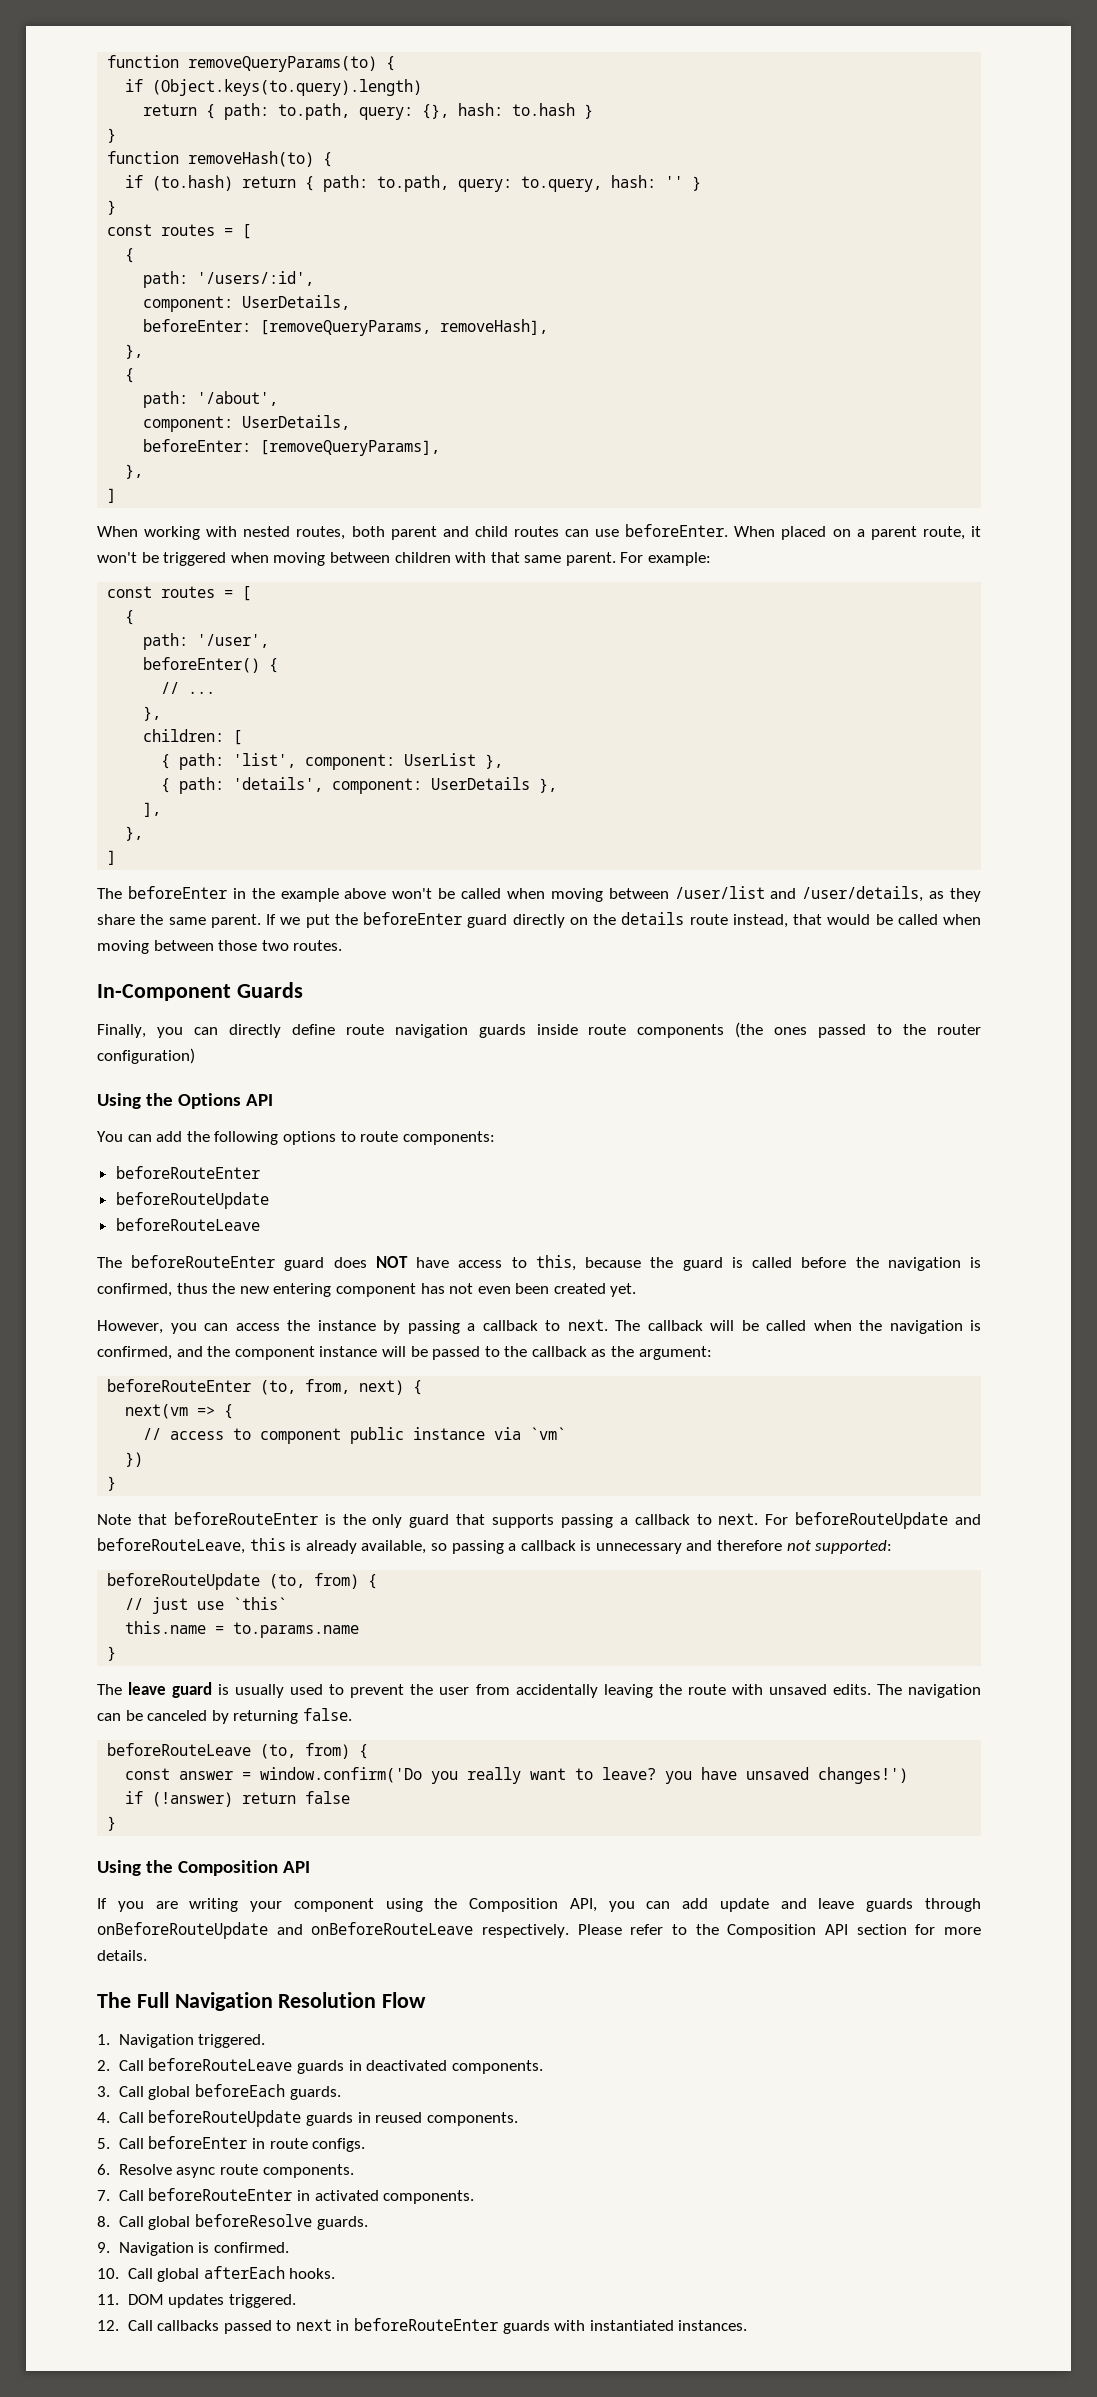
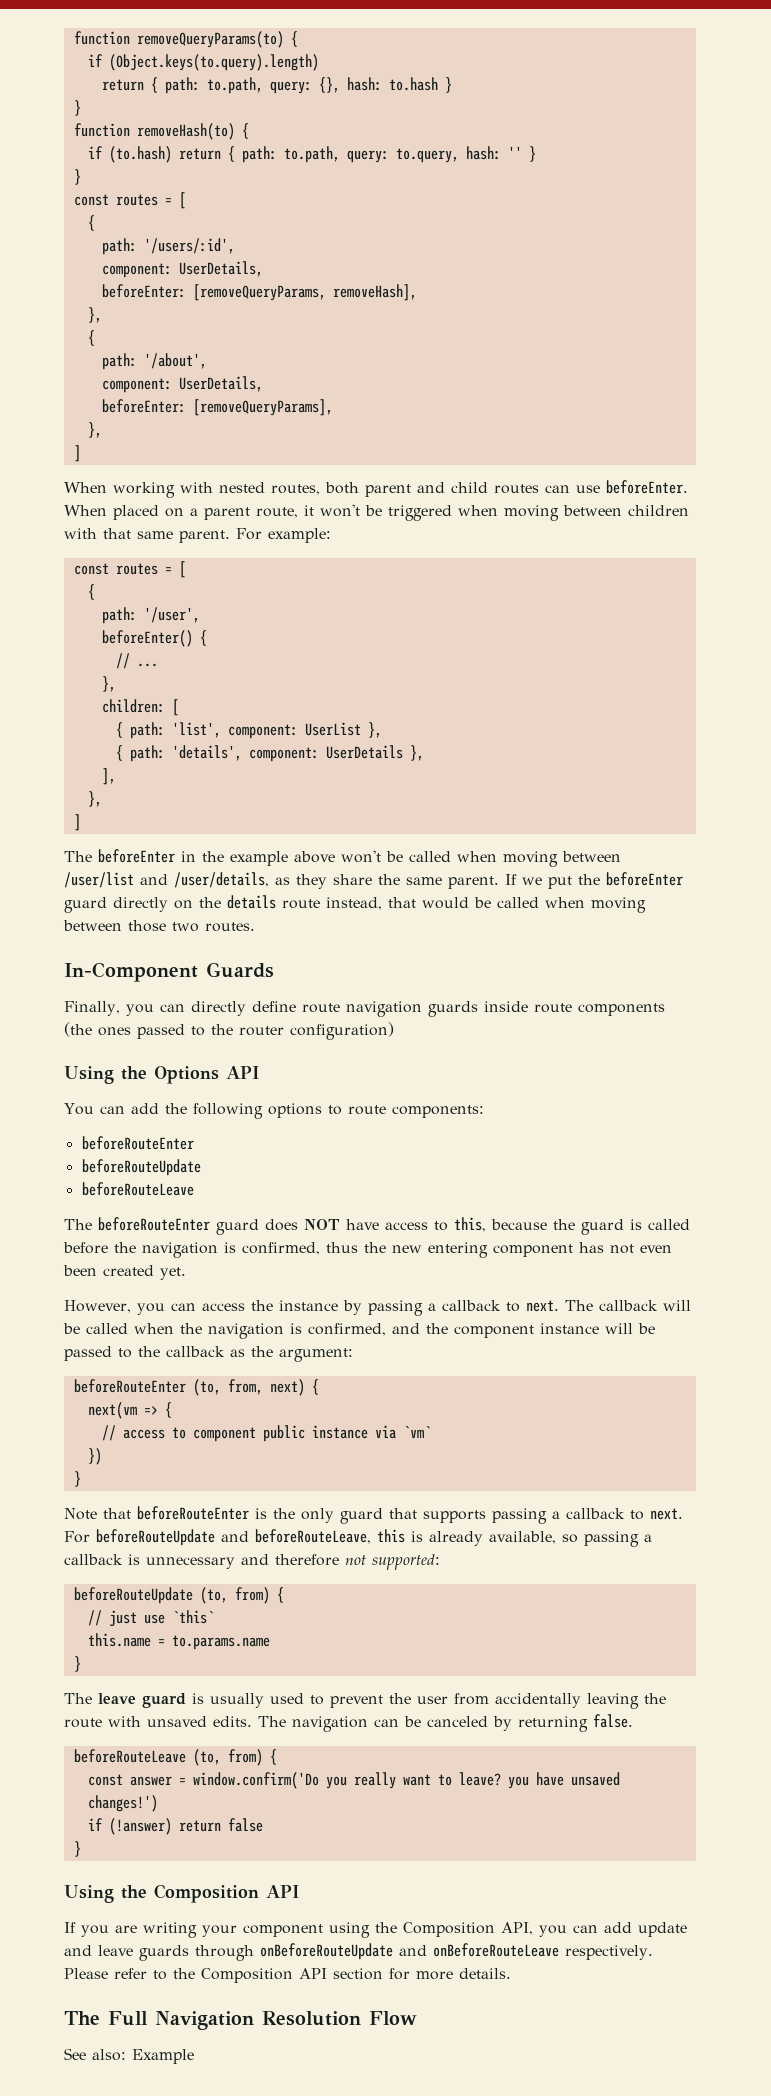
- 1. Navigation triggered.
- 2. Call beforeRouteLeave guards in deactivated components.
- 3. Call global beforeEach guards.
- 4. Call beforeRouteUpdate guards in reused components.
- 5. Call beforeEnter in route configs.
- 6. Resolve async route components.
- 7. Call beforeRouteEnter in activated components.
- 8. Call global beforeResolve guards.
- 9. Navigation is confirmed.
- 10. Call global afterEach hooks.
- 11. DOM updates triggered.
- 12. Call callbacks passed to next in beforeRouteEnter guards with instantiated instances.
+ See also: Example

